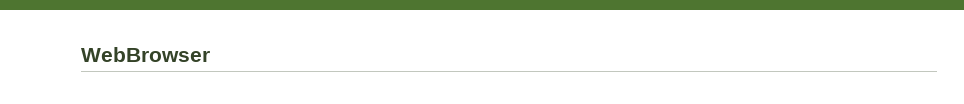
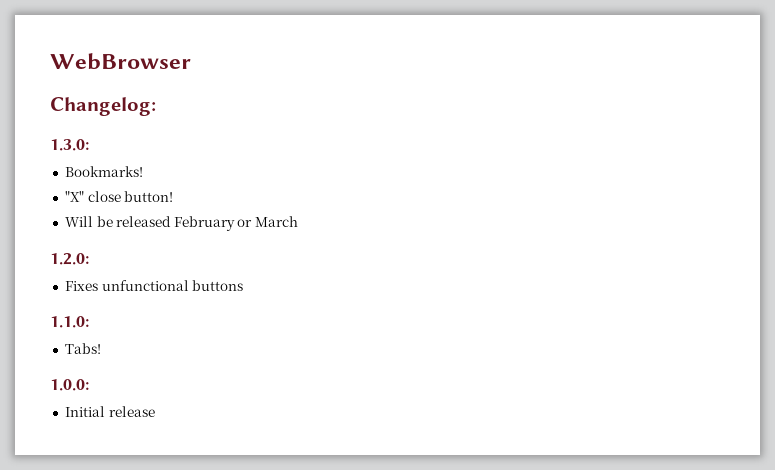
+ Changelog:
+ 1.3.0:
+ Bookmarks!
+ "X" close button!
+ Will be released February or March
+ 1.2.0:
+ Fixes unfunctional buttons
+ 1.1.0:
+ Tabs!
+ 1.0.0:
+ Initial release

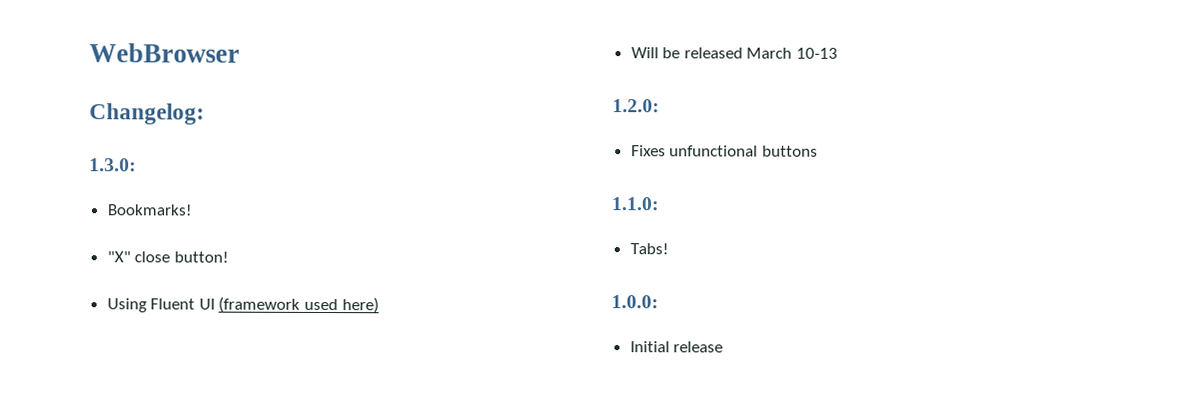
+ Using Fluent UI (framework used here)
- Will be released February or March
+ Will be released March 10-13

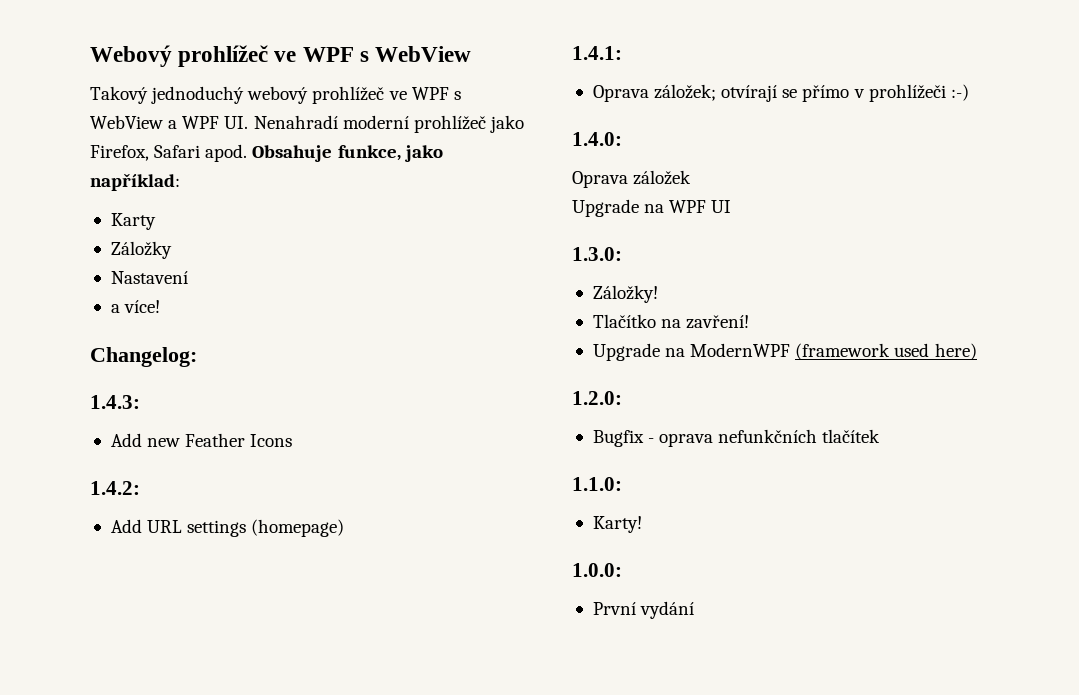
- WebBrowser
+ Webový prohlížeč ve WPF s WebView
+ Takový jednoduchý webový prohlížeč ve WPF s WebView a WPF UI. Nenahradí moderní prohlížeč jako Firefox, Safari apod. Obsahuje funkce, jako například:
+ Karty
+ Záložky
+ Nastavení
+ a více!
  Changelog:
+ 1.4.3:
+ Add new Feather Icons
+ 1.4.2:
+ Add URL settings (homepage)
+ 1.4.1:
+ Oprava záložek; otvírají se přímo v prohlížeči :-)
+ 1.4.0:
+ Oprava záložek
+ Upgrade na WPF UI
  1.3.0:
- Bookmarks!
- "X" close button!
- Using Fluent UI (framework used here)
- Will be released March 10-13
+ Záložky!
+ Tlačítko na zavření!
+ Upgrade na ModernWPF (framework used here)
  1.2.0:
- Fixes unfunctional buttons
+ Bugfix - oprava nefunkčních tlačítek
- Tabs!
+ Karty!
- Initial release
+ První vydání

